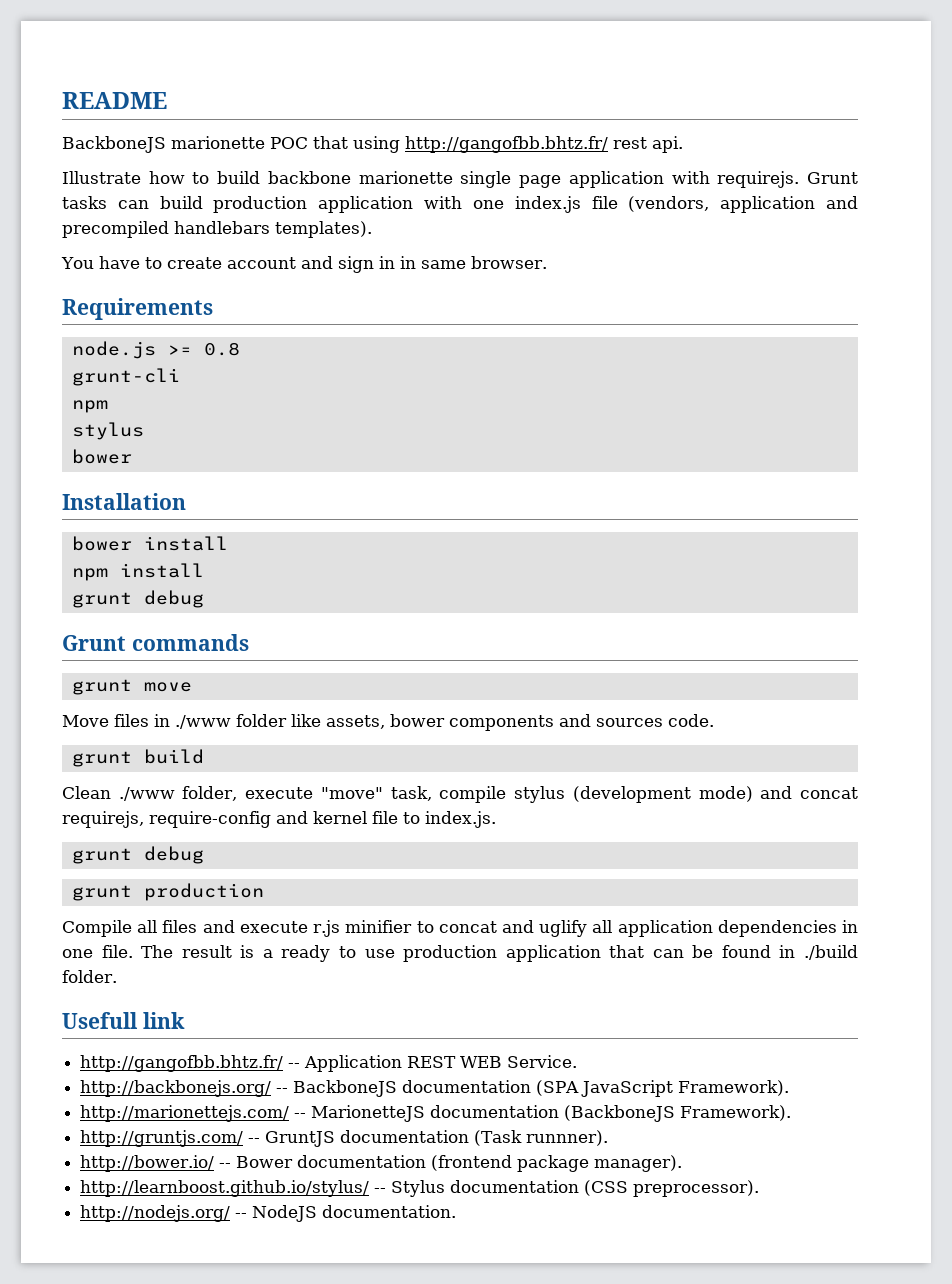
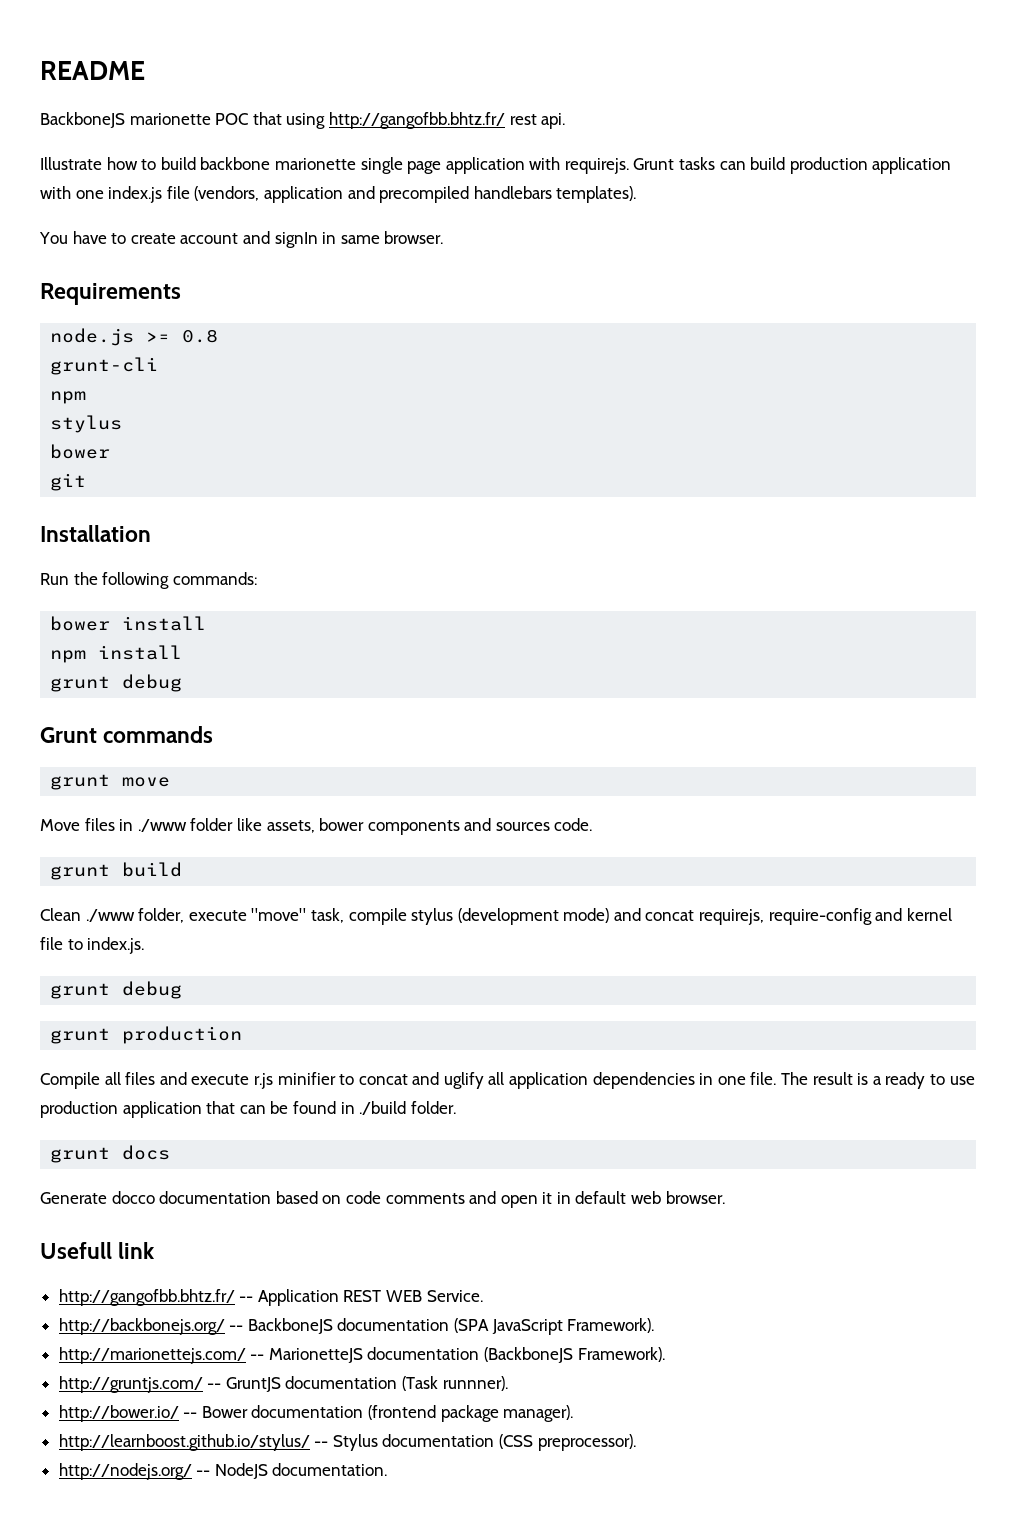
- You have to create account and sign in in same browser.
+ You have to create account and signIn in same browser.
+ git
+ Run the following commands:
+ grunt docs
+ Generate docco documentation based on code comments and open it in default web browser.

